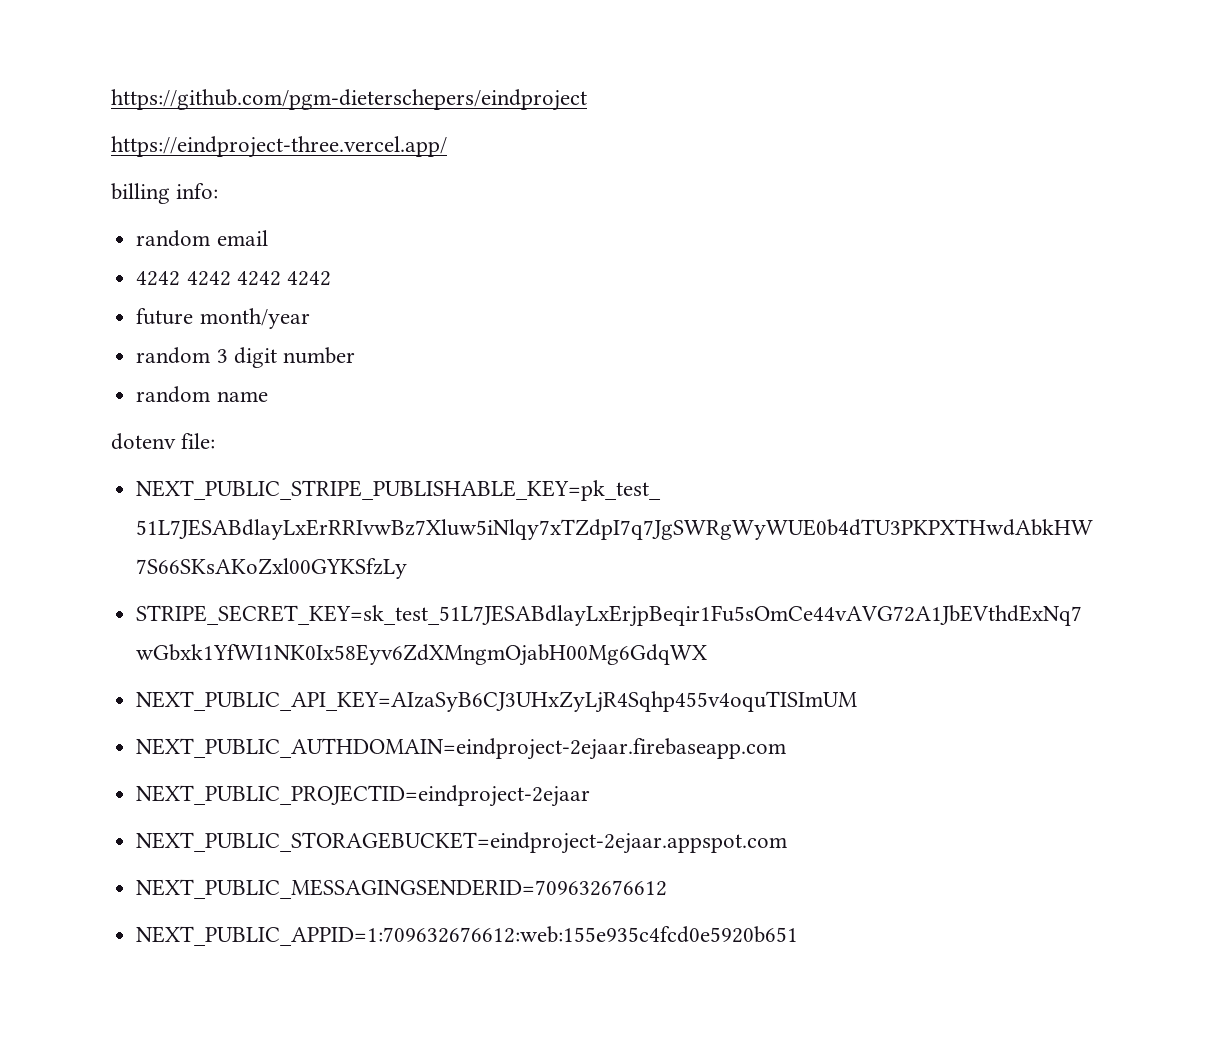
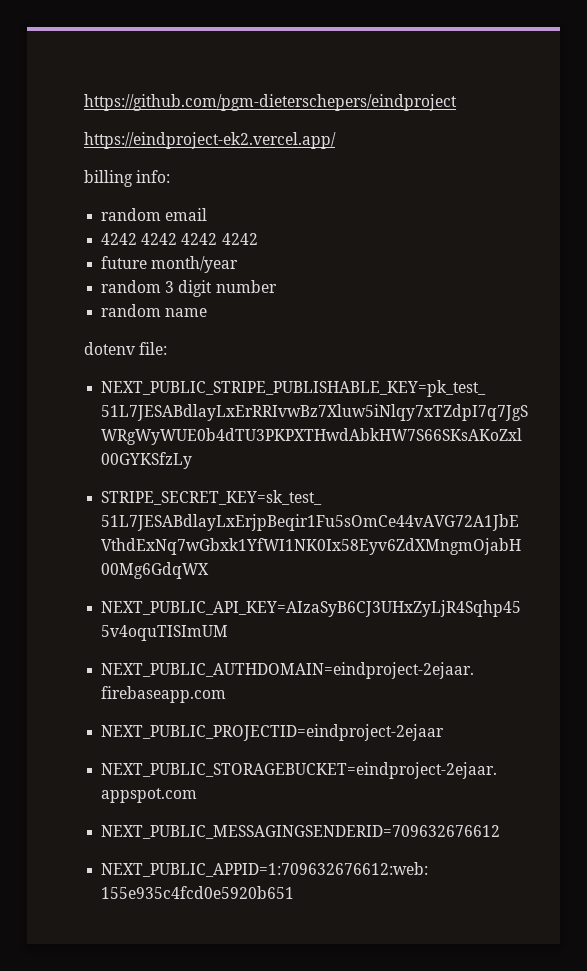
- https://eindproject-three.vercel.app/
+ https://eindproject-ek2.vercel.app/

